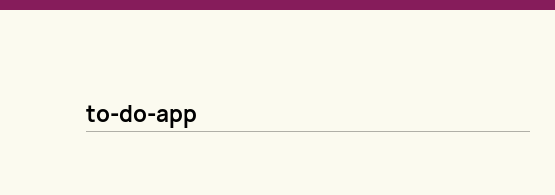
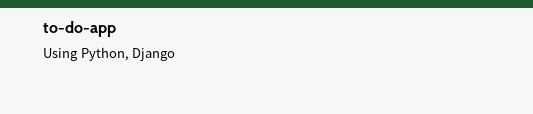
+ Using Python, Django

